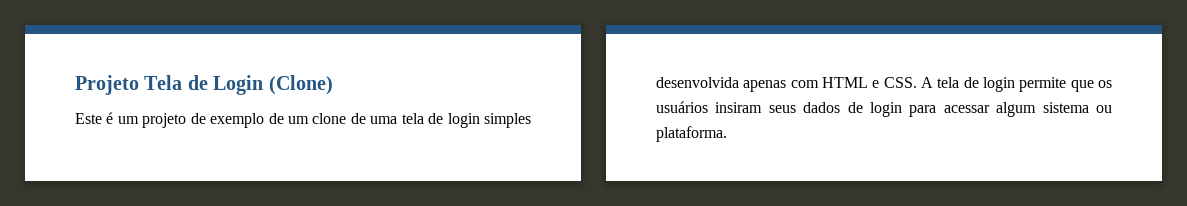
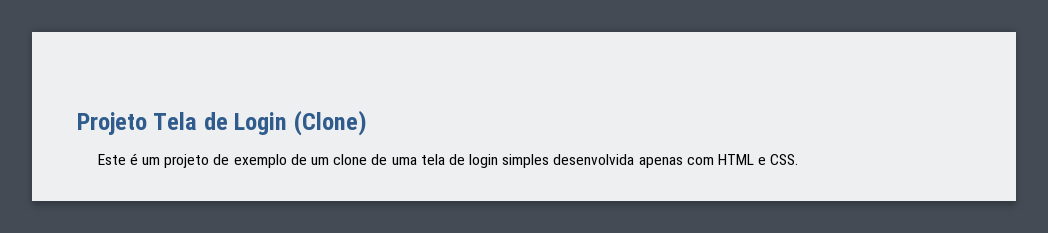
- Este é um projeto de exemplo de um clone de uma tela de login simples desenvolvida apenas com HTML e CSS. A tela de login permite que os usuários insiram seus dados de login para acessar algum sistema ou plataforma.
+ Este é um projeto de exemplo de um clone de uma tela de login simples desenvolvida apenas com HTML e CSS.

